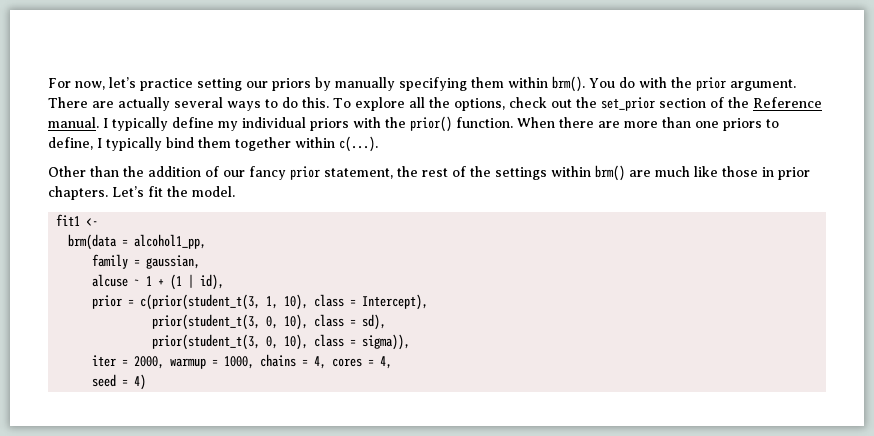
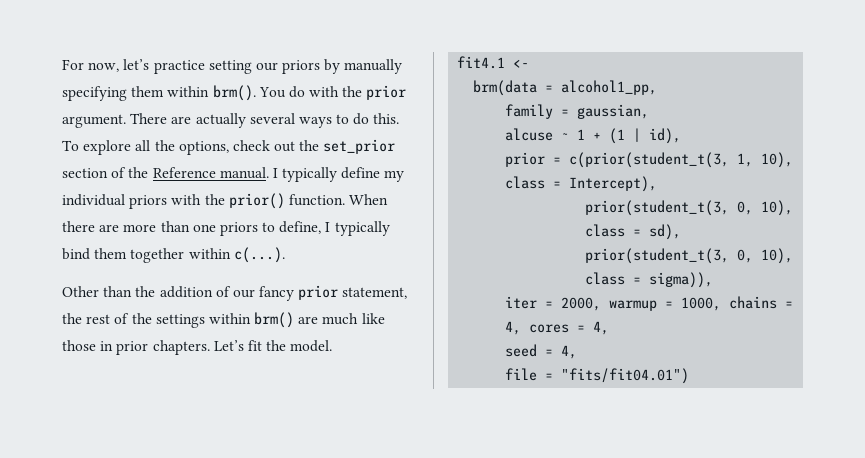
- fit1 <-
+ fit4.1 <-
- seed = 4)
+ seed = 4,
+ file = "fits/fit04.01")

